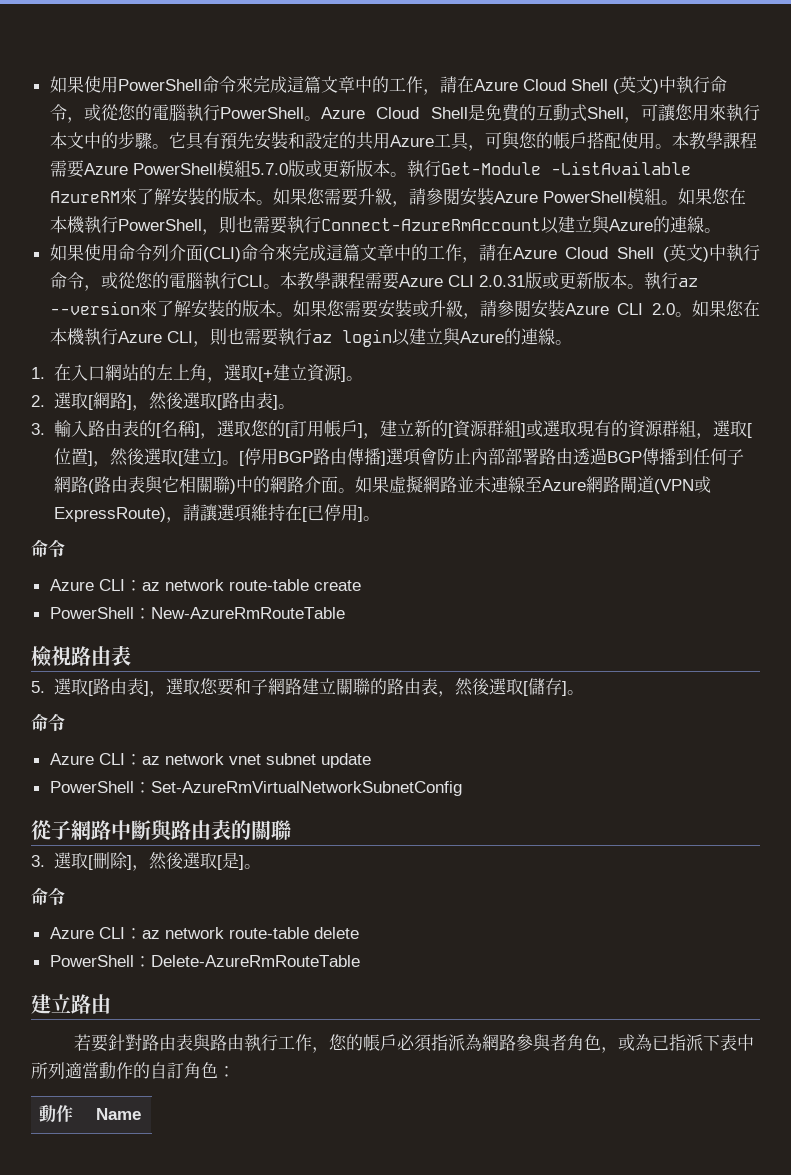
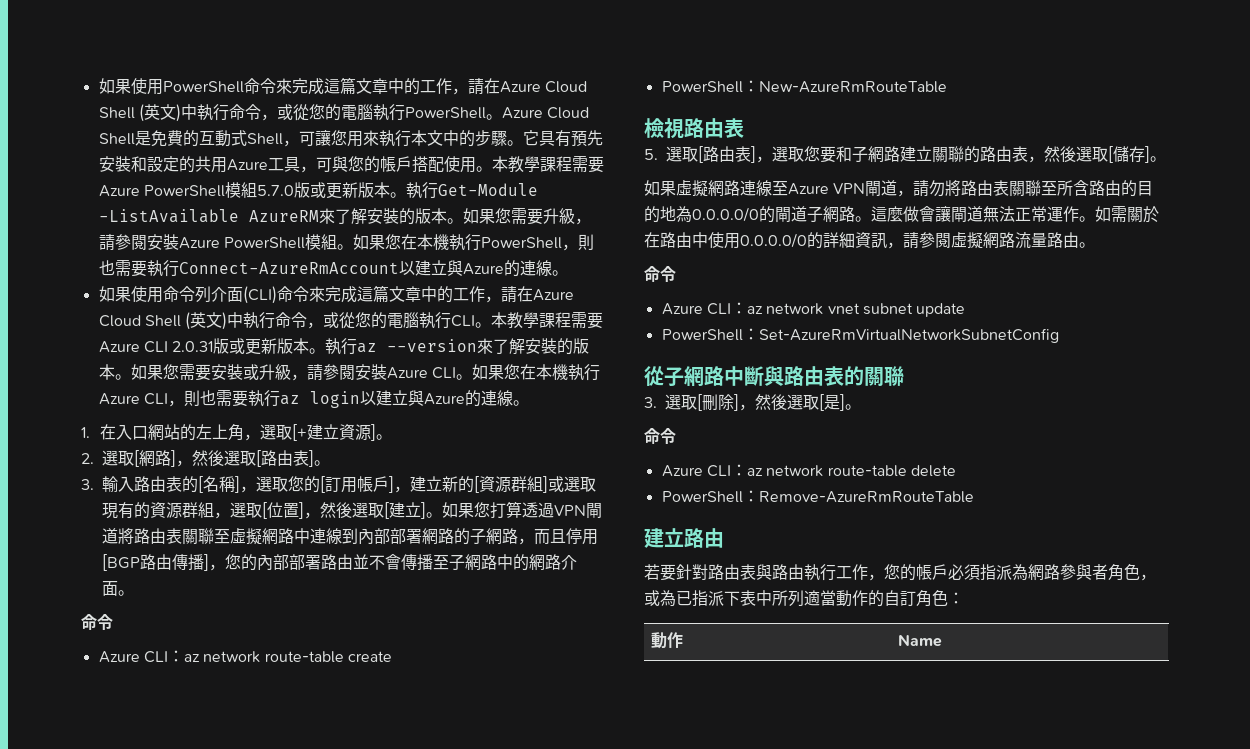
- 如果您需要安裝或升級，請參閱安裝Azure CLI 2.0。
+ 如果您需要安裝或升級，請參閱安裝Azure CLI。
- [停用BGP路由傳播]選項會防止內部部署路由透過BGP傳播到任何子網路(路由表與它相關聯)中的網路介面。如果虛擬網路並未連線至Azure網路閘道(VPN或ExpressRoute)，請讓選項維持在[已停用]。
+ 如果您打算透過VPN閘道將路由表關聯至虛擬網路中連線到內部部署網路的子網路，而且停用[BGP路由傳播]，您的內部部署路由並不會傳播至子網路中的網路介面。
+ 如果虛擬網路連線至Azure VPN閘道，請勿將路由表關聯至所含路由的目的地為0.0.0.0/0的閘道子網路。這麼做會讓閘道無法正常運作。如需關於在路由中使用0.0.0.0/0的詳細資訊，請參閱虛擬網路流量路由。
- PowerShell：Delete-AzureRmRouteTable
+ PowerShell：Remove-AzureRmRouteTable

